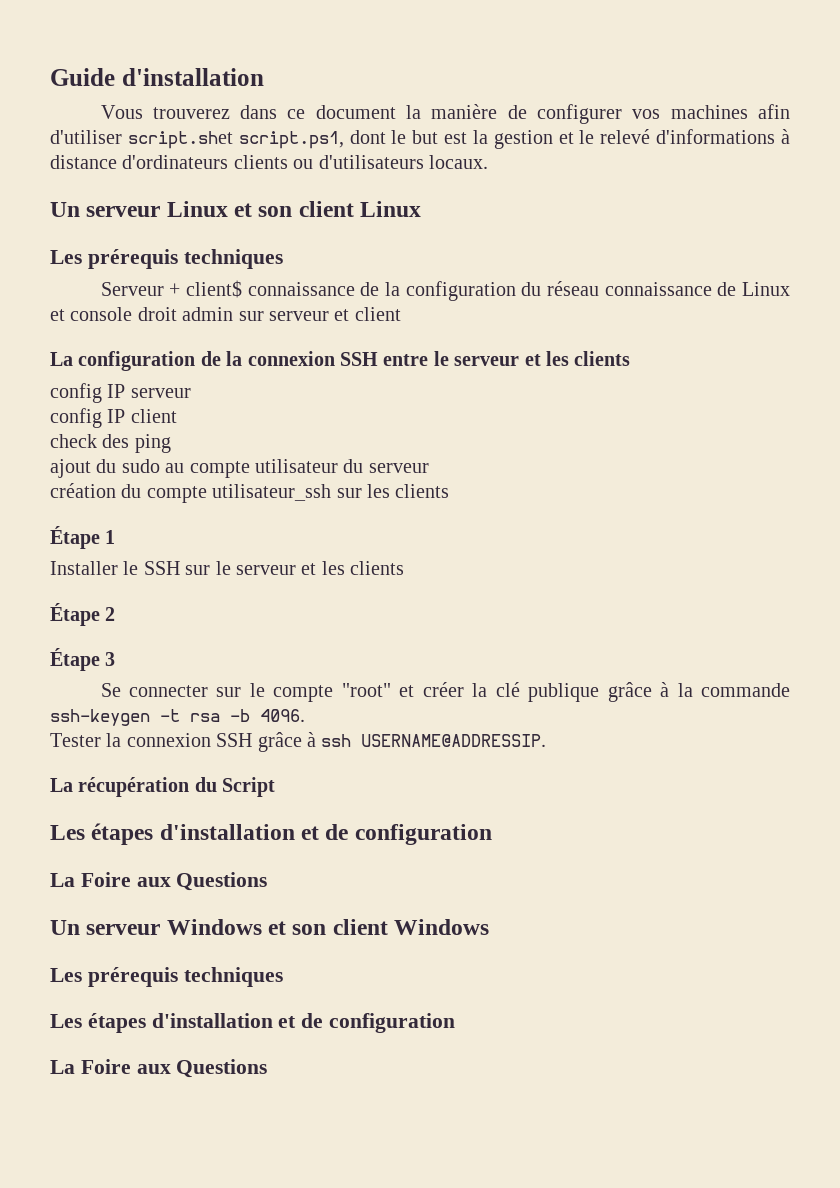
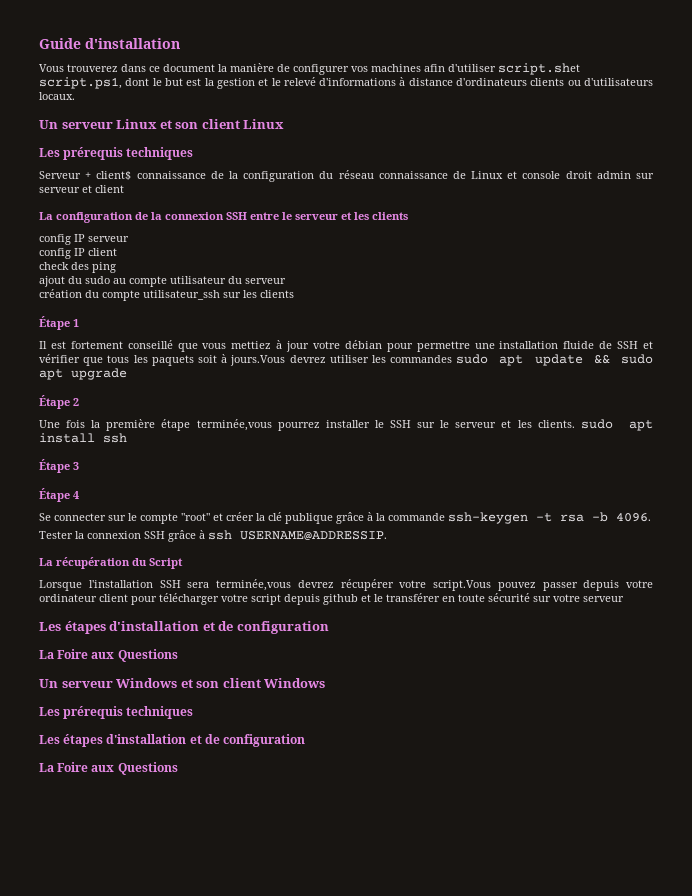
- Installer le SSH sur le serveur et les clients
+ Il est fortement conseillé que vous mettiez à jour votre débian pour permettre une installation fluide de SSH et vérifier que tous les paquets soit à jours.Vous devrez utiliser les commandes sudo apt update && sudo apt upgrade
  Étape 2
+ Une fois la première étape terminée,vous pourrez installer le SSH sur le serveur et les clients. sudo apt install ssh
+ Étape 4
+ Lorsque l'installation SSH sera terminée,vous devrez récupérer votre script.Vous pouvez passer depuis votre ordinateur client pour télécharger votre script depuis github et le transférer en toute sécurité sur votre serveur

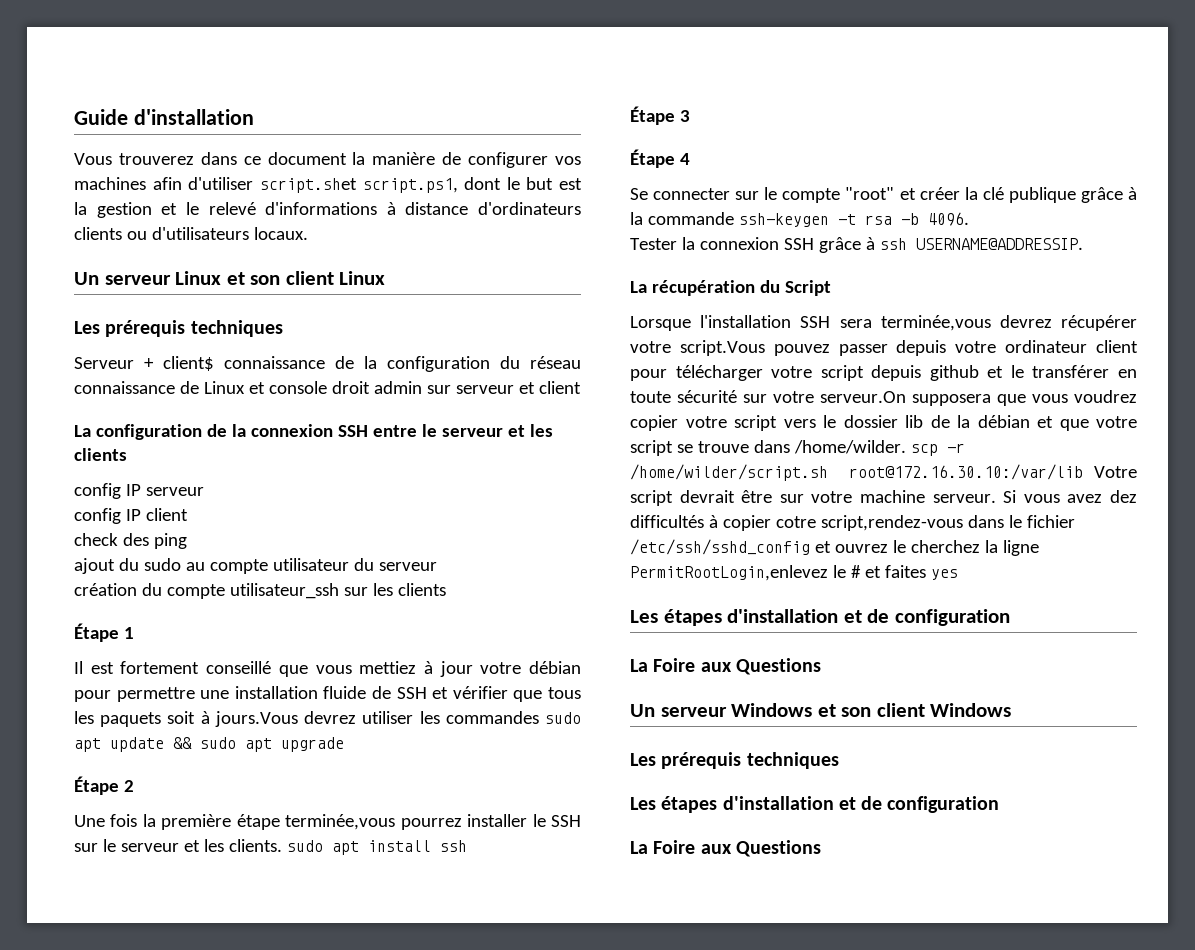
- Lorsque l'installation SSH sera terminée,vous devrez récupérer votre script.Vous pouvez passer depuis votre ordinateur client pour télécharger votre script depuis github et le transférer en toute sécurité sur votre serveur
+ Lorsque l'installation SSH sera terminée,vous devrez récupérer votre script.Vous pouvez passer depuis votre ordinateur client pour télécharger votre script depuis github et le transférer en toute sécurité sur votre serveur.On supposera que vous voudrez copier votre script vers le dossier lib de la débian et que votre script se trouve dans /home/wilder. scp -r /home/wilder/script.sh root@172.16.30.10:/var/lib Votre script devrait être sur votre machine serveur. Si vous avez dez difficultés à copier cotre script,rendez-vous dans le fichier /etc/ssh/sshd_config et ouvrez le cherchez la ligne PermitRootLogin,enlevez le # et faites yes

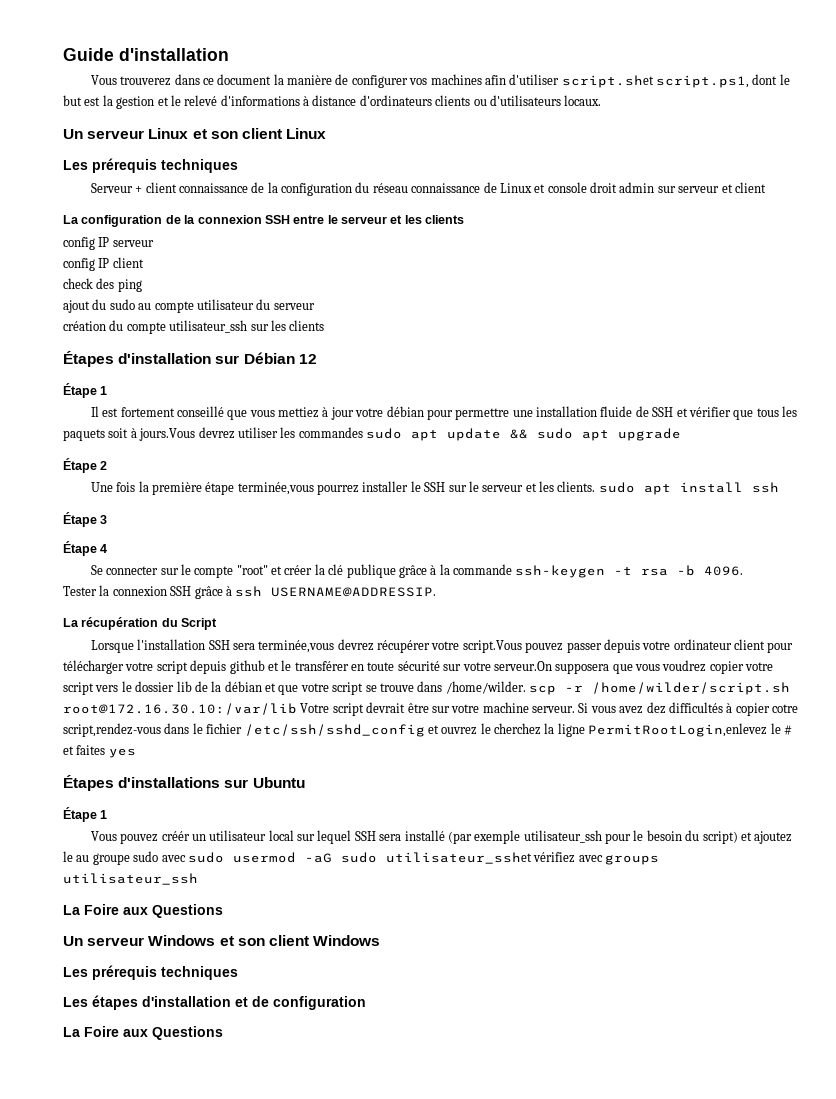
- Serveur + client$ connaissance de la configuration du réseau connaissance de Linux et console droit admin sur serveur et client
+ Serveur + client connaissance de la configuration du réseau connaissance de Linux et console droit admin sur serveur et client
+ Étapes d'installation sur Débian 12
  Si vous avez dez difficultés à copier cotre script,rendez-vous dans le fichier /etc/ssh/sshd_config et ouvrez le cherchez la ligne PermitRootLogin,enlevez le # et faites yes
- Les étapes d'installation et de configuration
+ Étapes d'installations sur Ubuntu
+ Étape 1
+ Vous pouvez créér un utilisateur local sur lequel SSH sera installé (par exemple utilisateur_ssh pour le besoin du script) et ajoutez le au groupe sudo avec sudo usermod -aG sudo utilisateur_sshet vérifiez avec groups utilisateur_ssh

